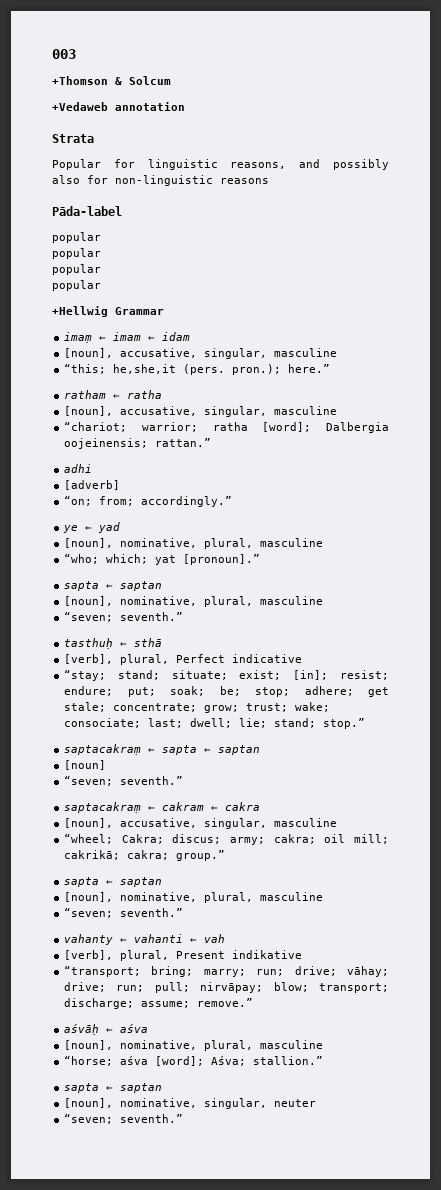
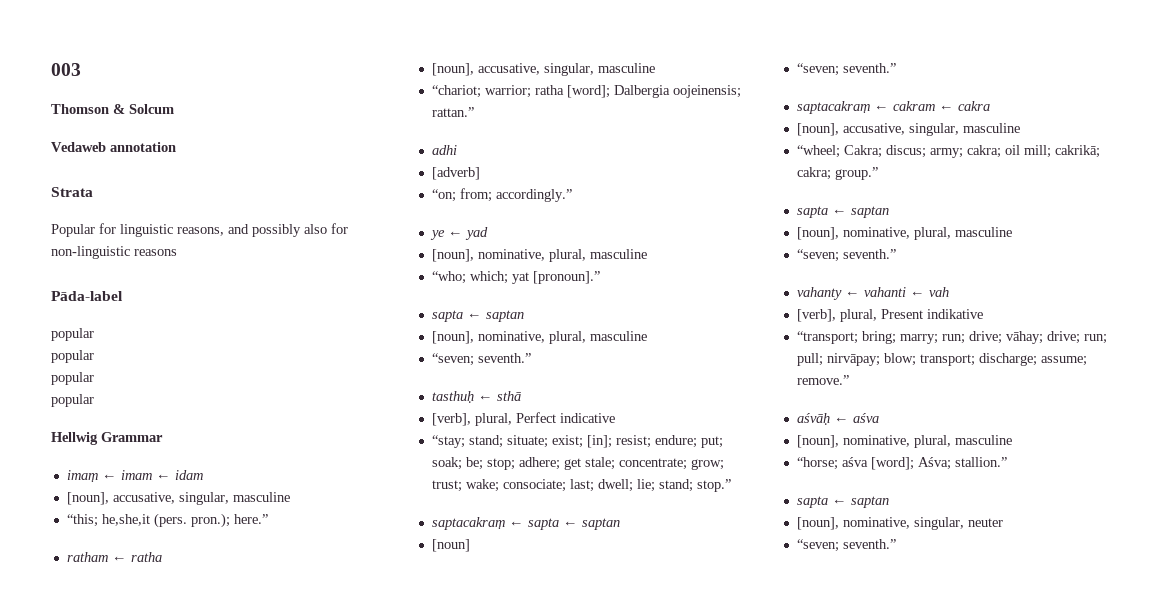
- +Thomson & Solcum
+ Thomson & Solcum
- +Vedaweb annotation
+ Vedaweb annotation
- +Hellwig Grammar
+ Hellwig Grammar

